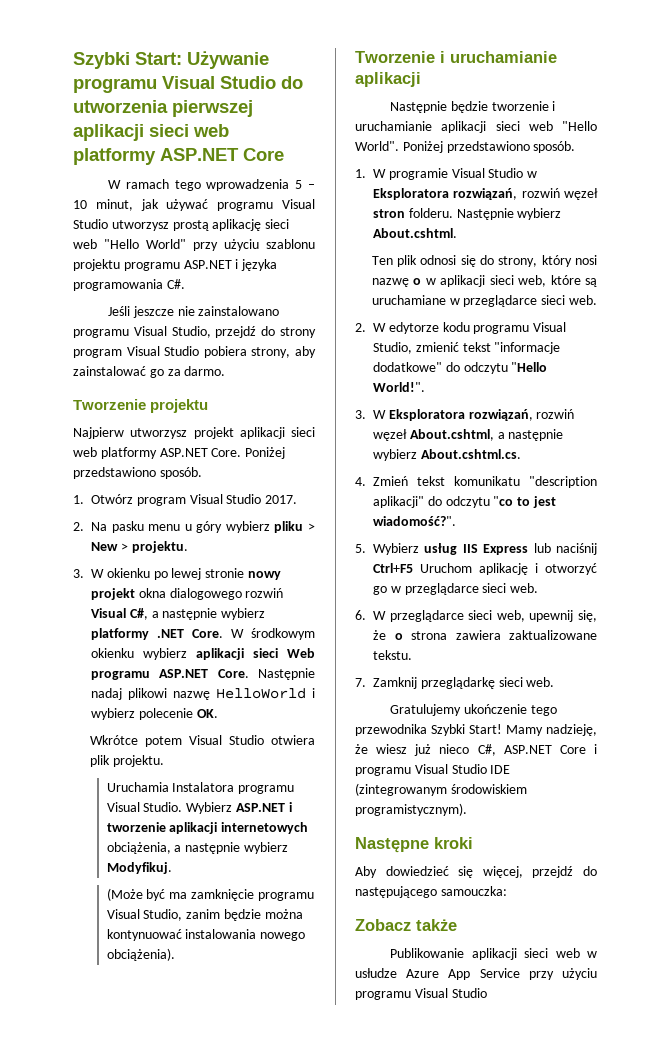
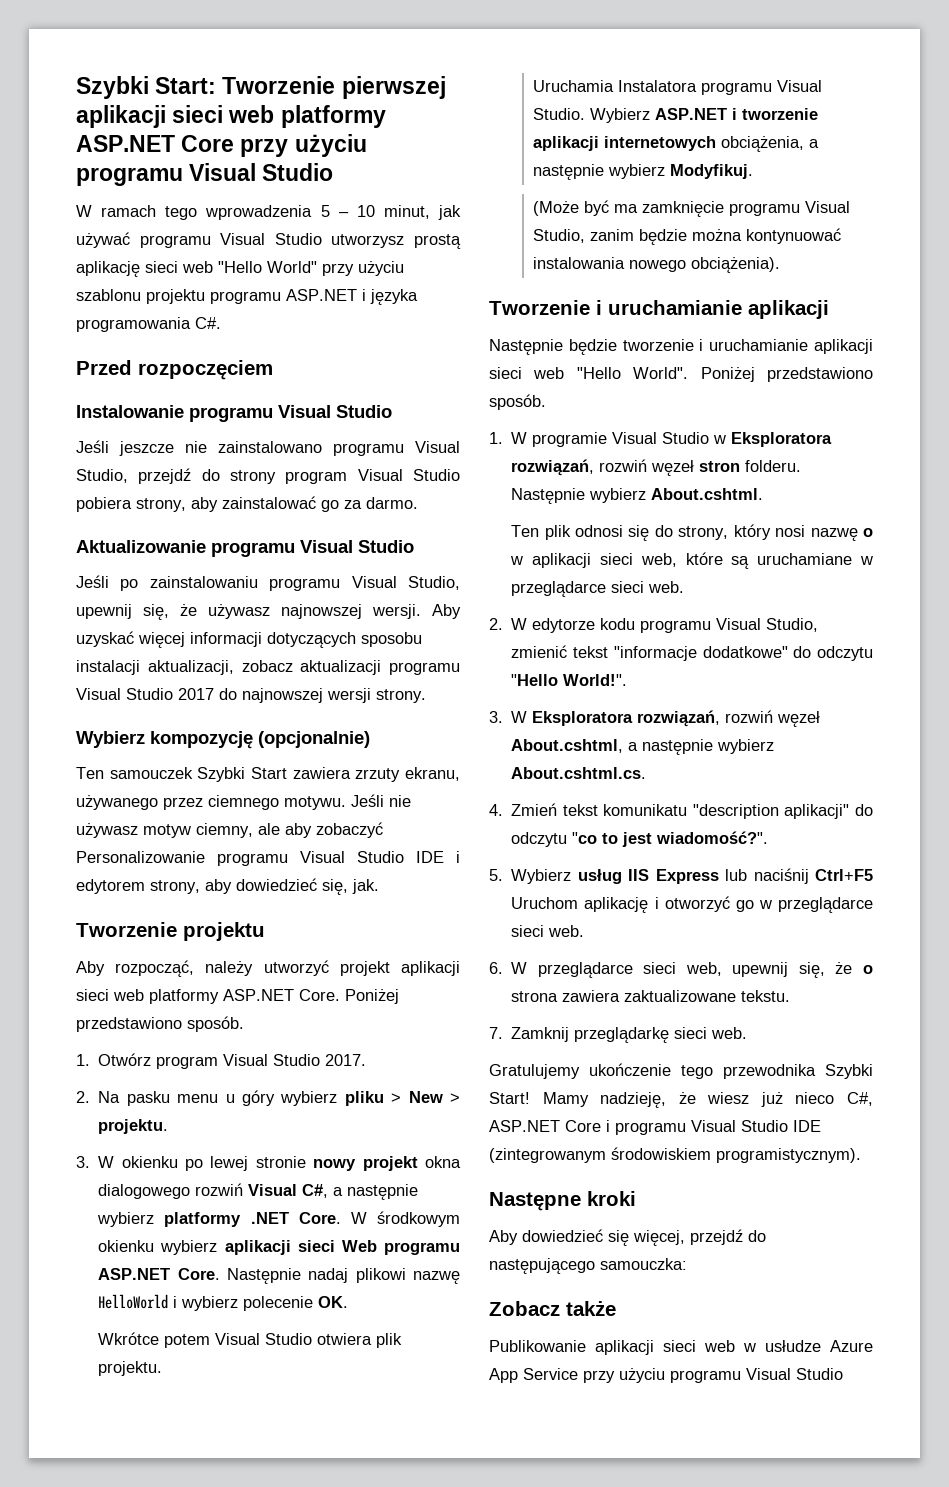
- Szybki Start: Używanie programu Visual Studio do utworzenia pierwszej aplikacji sieci web platformy ASP.NET Core
+ Szybki Start: Tworzenie pierwszej aplikacji sieci web platformy ASP.NET Core przy użyciu programu Visual Studio
+ Przed rozpoczęciem
+ Instalowanie programu Visual Studio
+ Aktualizowanie programu Visual Studio
+ Jeśli po zainstalowaniu programu Visual Studio, upewnij się, że używasz najnowszej wersji. Aby uzyskać więcej informacji dotyczących sposobu instalacji aktualizacji, zobacz aktualizacji programu Visual Studio 2017 do najnowszej wersji strony.
+ Wybierz kompozycję (opcjonalnie)
+ Ten samouczek Szybki Start zawiera zrzuty ekranu, używanego przez ciemnego motywu. Jeśli nie używasz motyw ciemny, ale aby zobaczyć Personalizowanie programu Visual Studio IDE i edytorem strony, aby dowiedzieć się, jak.
  Tworzenie projektu
- Najpierw utworzysz projekt aplikacji sieci web platformy ASP.NET Core.
+ Aby rozpocząć, należy utworzyć projekt aplikacji sieci web platformy ASP.NET Core.

